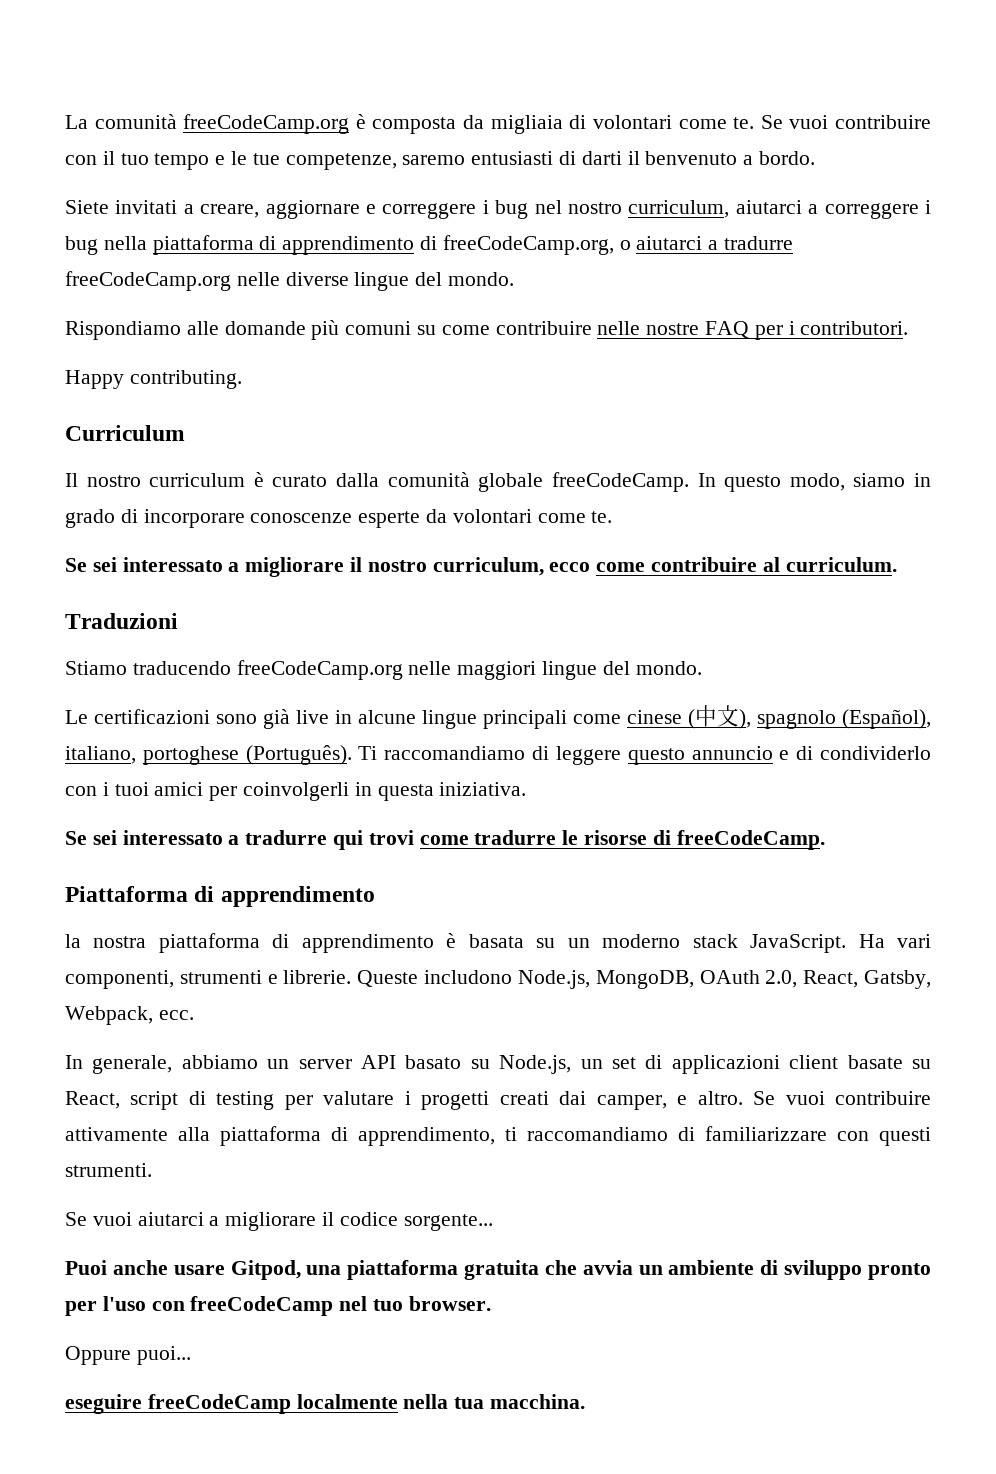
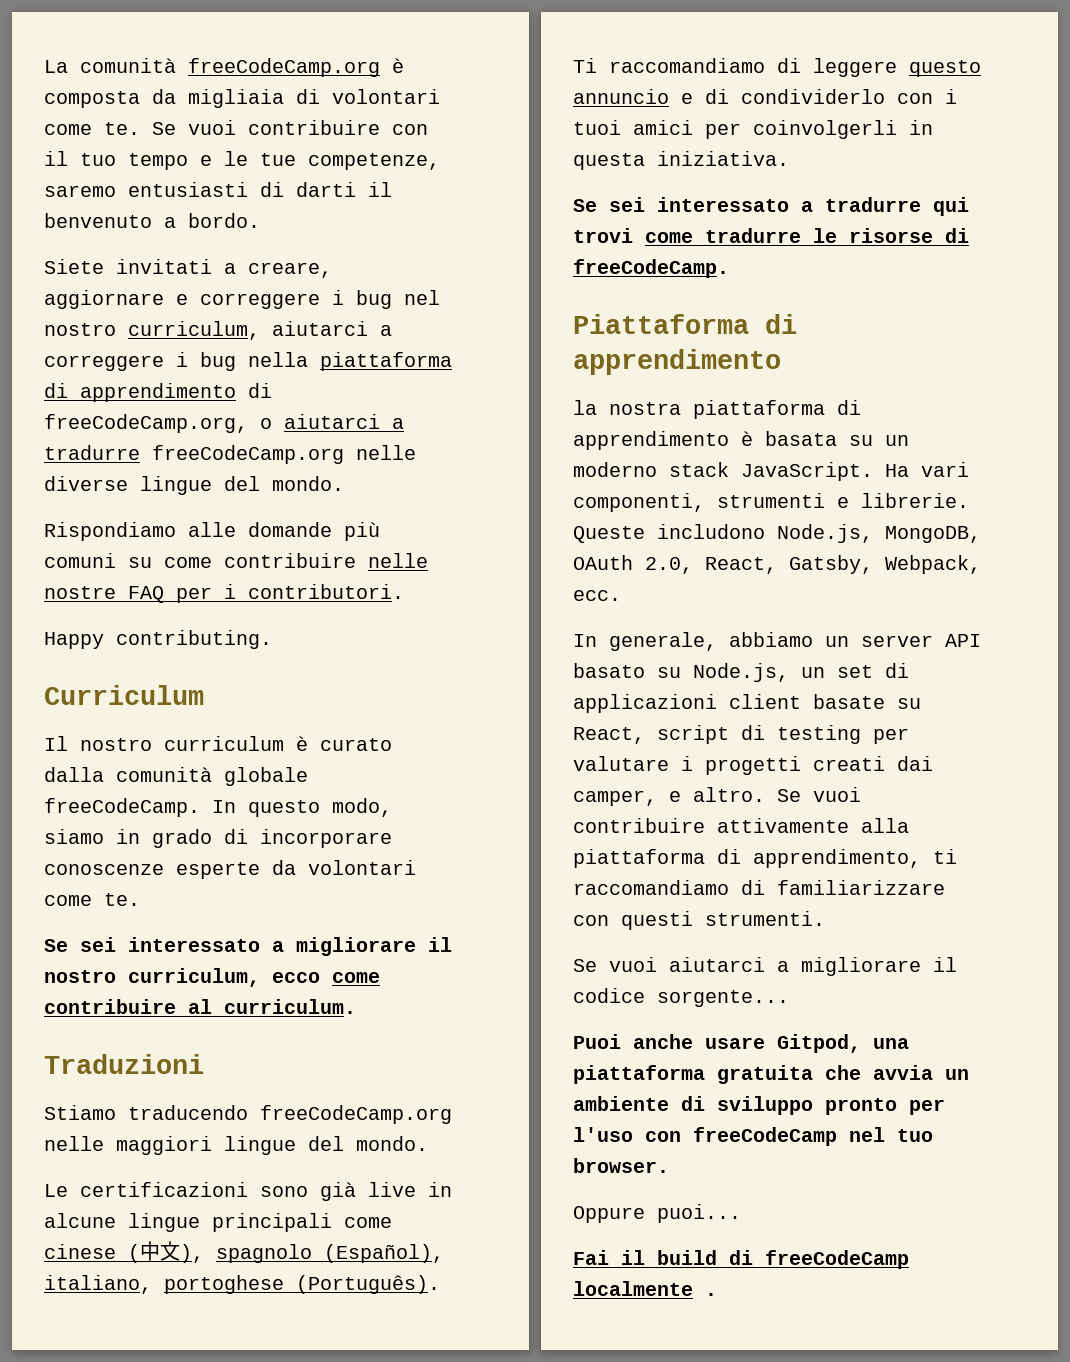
- eseguire freeCodeCamp localmente nella tua macchina.
+ Fai il build di freeCodeCamp localmente .

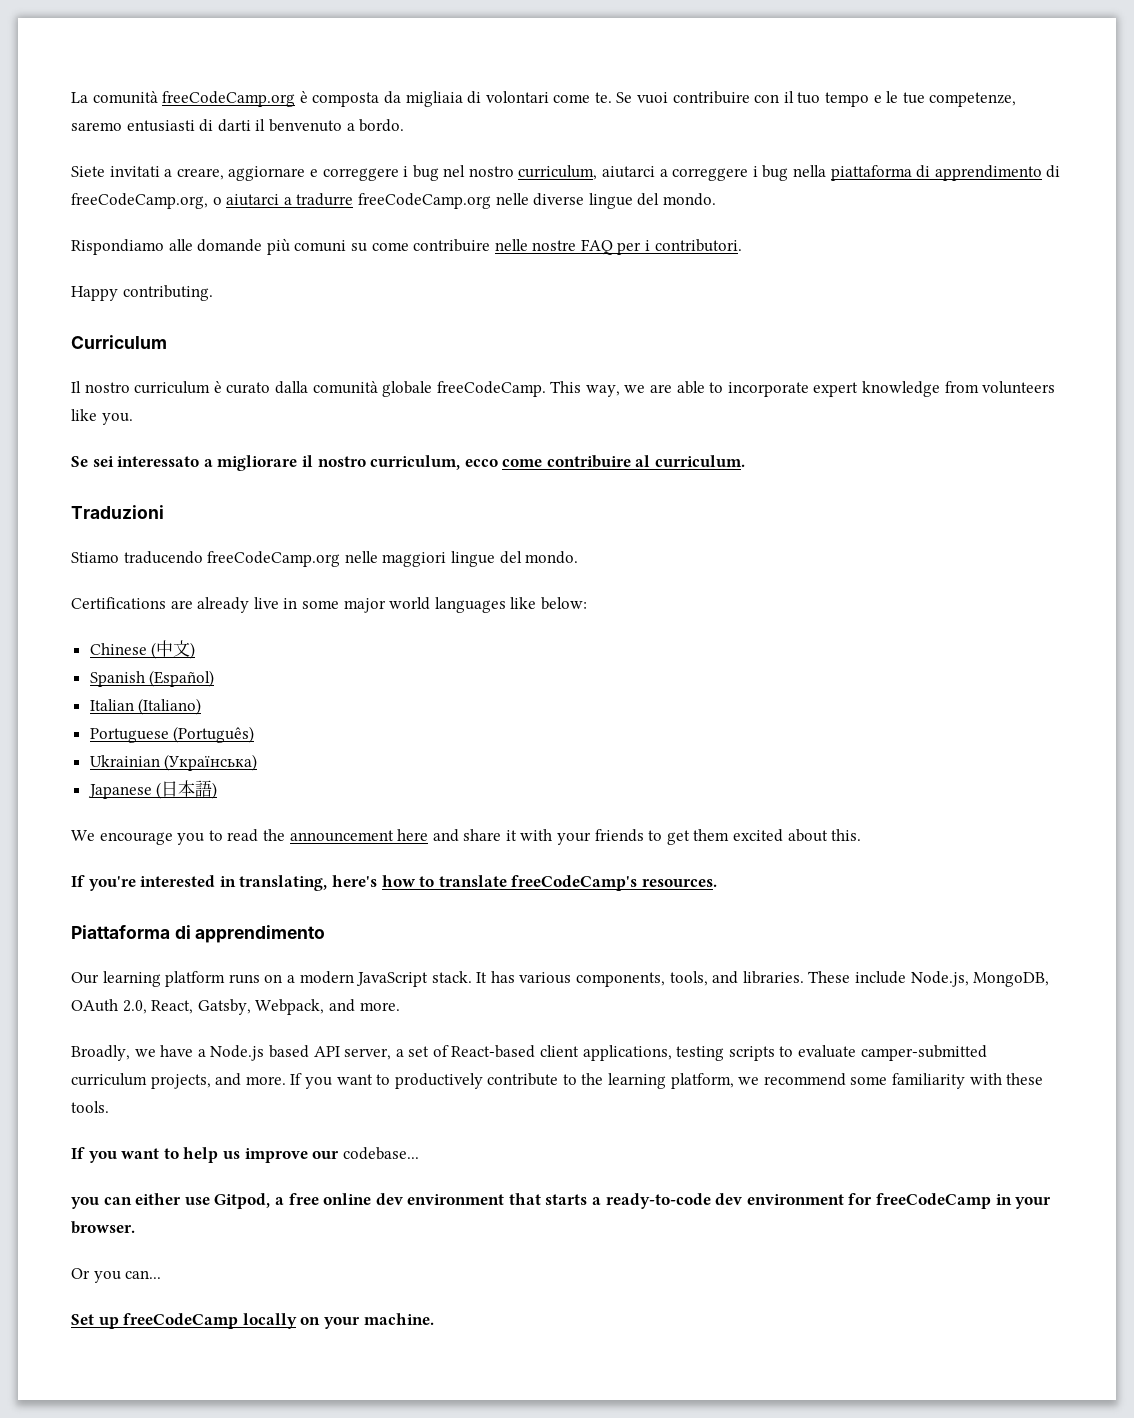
- In questo modo, siamo in grado di incorporare conoscenze esperte da volontari come te.
+ This way, we are able to incorporate expert knowledge from volunteers like you.
- Le certificazioni sono già live in alcune lingue principali come cinese (中文), spagnolo (Español), italiano, portoghese (Português). Ti raccomandiamo di leggere questo annuncio e di condividerlo con i tuoi amici per coinvolgerli in questa iniziativa.
- Se sei interessato a tradurre qui trovi come tradurre le risorse di freeCodeCamp.
+ Certifications are already live in some major world languages like below:
+ Chinese (中文)
+ Spanish (Español)
+ Italian (Italiano)
+ Portuguese (Português)
+ Ukrainian (Українська)
+ Japanese (日本語)
+ We encourage you to read the announcement here and share it with your friends to get them excited about this.
+ If you're interested in translating, here's how to translate freeCodeCamp's resources.
  Piattaforma di apprendimento
- la nostra piattaforma di apprendimento è basata su un moderno stack JavaScript. Ha vari componenti, strumenti e librerie. Queste includono Node.js, MongoDB, OAuth 2.0, React, Gatsby, Webpack, ecc.
- In generale, abbiamo un server API basato su Node.js, un set di applicazioni client basate su React, script di testing per valutare i progetti creati dai camper, e altro. Se vuoi contribuire attivamente alla piattaforma di apprendimento, ti raccomandiamo di familiarizzare con questi strumenti.
- Se vuoi aiutarci a migliorare il codice sorgente...
- Puoi anche usare Gitpod, una piattaforma gratuita che avvia un ambiente di sviluppo pronto per l'uso con freeCodeCamp nel tuo browser.
- Oppure puoi...
- Fai il build di freeCodeCamp localmente .
+ Our learning platform runs on a modern JavaScript stack. It has various components, tools, and libraries. These include Node.js, MongoDB, OAuth 2.0, React, Gatsby, Webpack, and more.
+ Broadly, we have a Node.js based API server, a set of React-based client applications, testing scripts to evaluate camper-submitted curriculum projects, and more. If you want to productively contribute to the learning platform, we recommend some familiarity with these tools.
+ If you want to help us improve our codebase...
+ you can either use Gitpod, a free online dev environment that starts a ready-to-code dev environment for freeCodeCamp in your browser.
+ Or you can...
+ Set up freeCodeCamp locally on your machine.

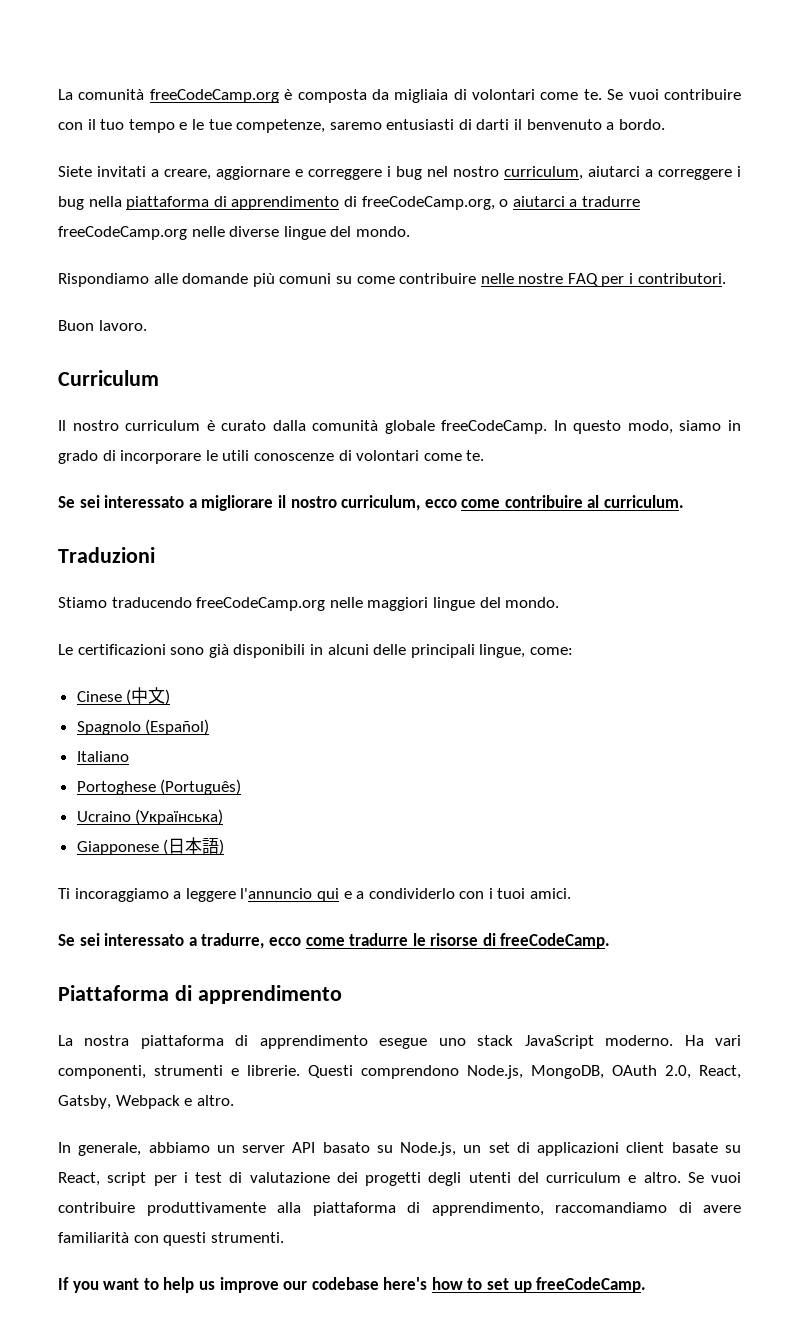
- Happy contributing.
+ Buon lavoro.
- This way, we are able to incorporate expert knowledge from volunteers like you.
+ In questo modo, siamo in grado di incorporare le utili conoscenze di volontari come te.
- Certifications are already live in some major world languages like below:
- Chinese (中文)
+ Le certificazioni sono già disponibili in alcuni delle principali lingue, come:
+ Cinese (中文)
- Spanish (Español)
+ Spagnolo (Español)
- Italian (Italiano)
- Portuguese (Português)
+ Italiano
+ Portoghese (Português)
- Ukrainian (Українська)
+ Ucraino (Українська)
- Japanese (日本語)
+ Giapponese (日本語)
- We encourage you to read the announcement here and share it with your friends to get them excited about this.
- If you're interested in translating, here's how to translate freeCodeCamp's resources.
+ Ti incoraggiamo a leggere l'annuncio qui e a condividerlo con i tuoi amici.
+ Se sei interessato a tradurre, ecco come tradurre le risorse di freeCodeCamp.
  Piattaforma di apprendimento
- Our learning platform runs on a modern JavaScript stack. It has various components, tools, and libraries. These include Node.js, MongoDB, OAuth 2.0, React, Gatsby, Webpack, and more.
- Broadly, we have a Node.js based API server, a set of React-based client applications, testing scripts to evaluate camper-submitted curriculum projects, and more. If you want to productively contribute to the learning platform, we recommend some familiarity with these tools.
+ La nostra piattaforma di apprendimento esegue uno stack JavaScript moderno. Ha vari componenti, strumenti e librerie. Questi comprendono Node.js, MongoDB, OAuth 2.0, React, Gatsby, Webpack e altro.
+ In generale, abbiamo un server API basato su Node.js, un set di applicazioni client basate su React, script per i test di valutazione dei progetti degli utenti del curriculum e altro. Se vuoi contribuire produttivamente alla piattaforma di apprendimento, raccomandiamo di avere familiarità con questi strumenti.
- If you want to help us improve our codebase...
- you can either use Gitpod, a free online dev environment that starts a ready-to-code dev environment for freeCodeCamp in your browser.
- Or you can...
- Set up freeCodeCamp locally on your machine.
+ If you want to help us improve our codebase here's how to set up freeCodeCamp.

